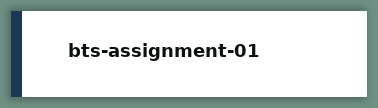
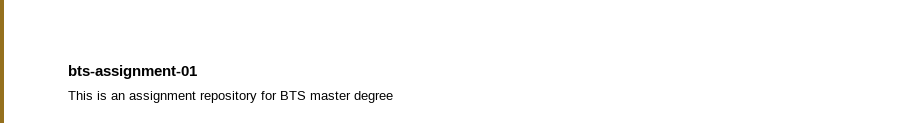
+ This is an assignment repository for BTS master degree

